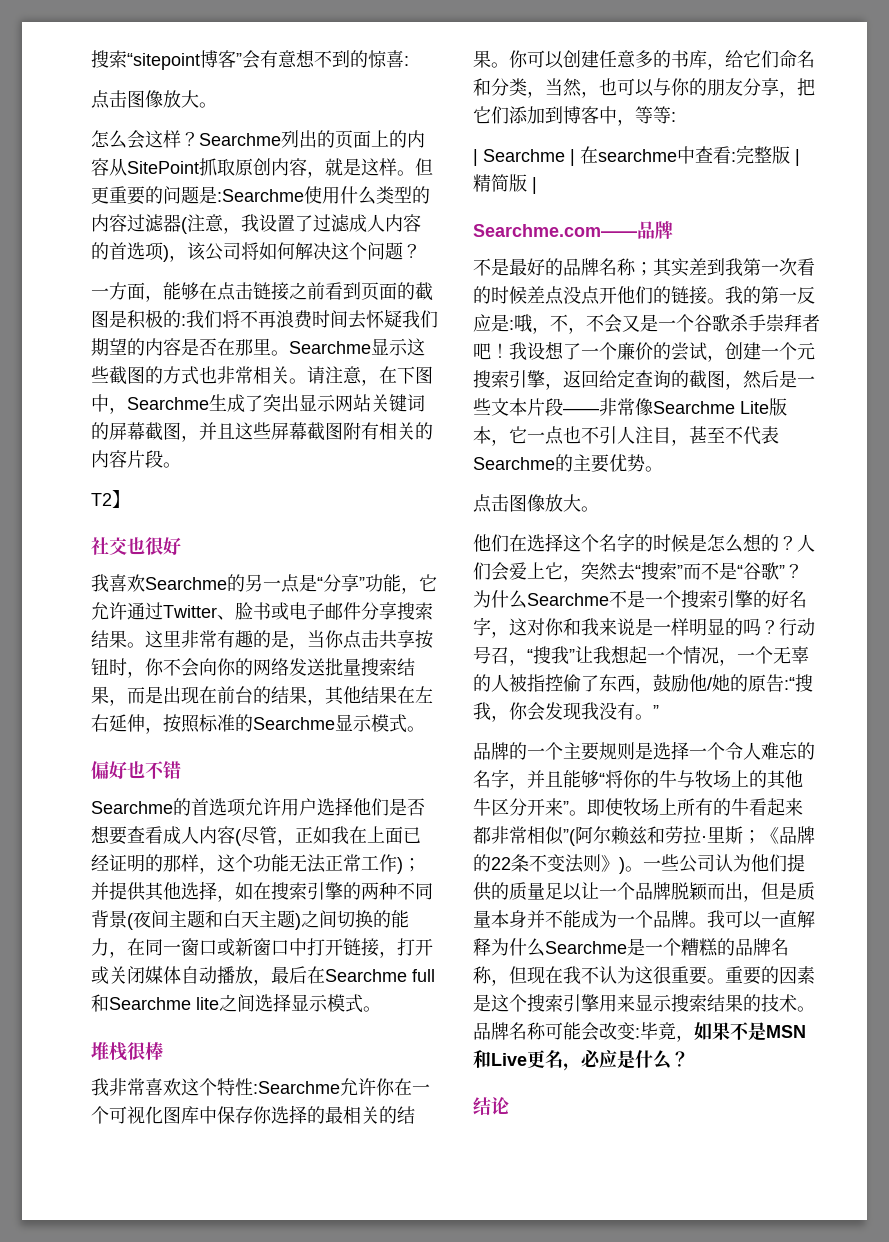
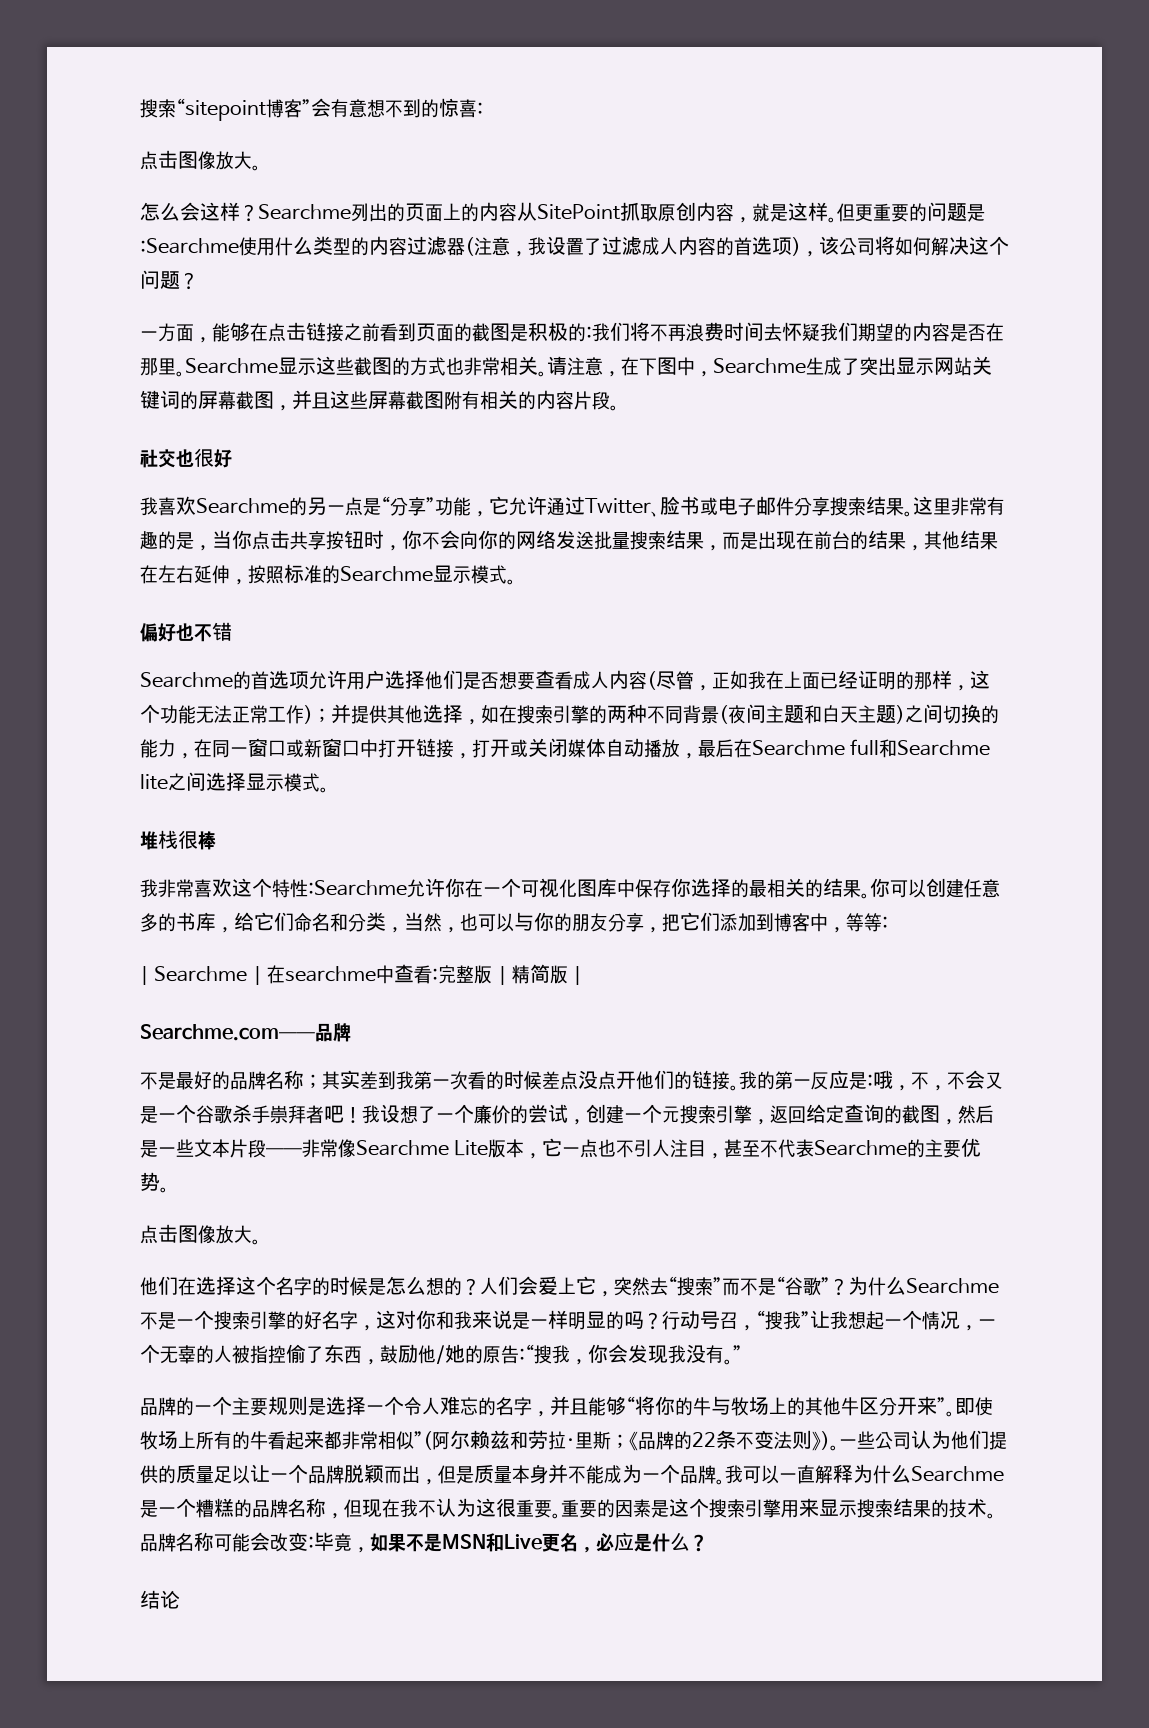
- T2】

